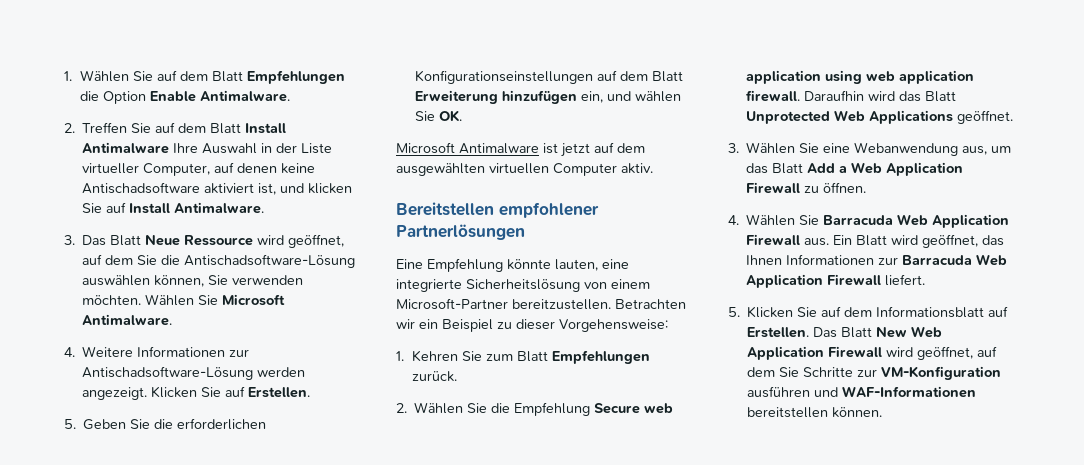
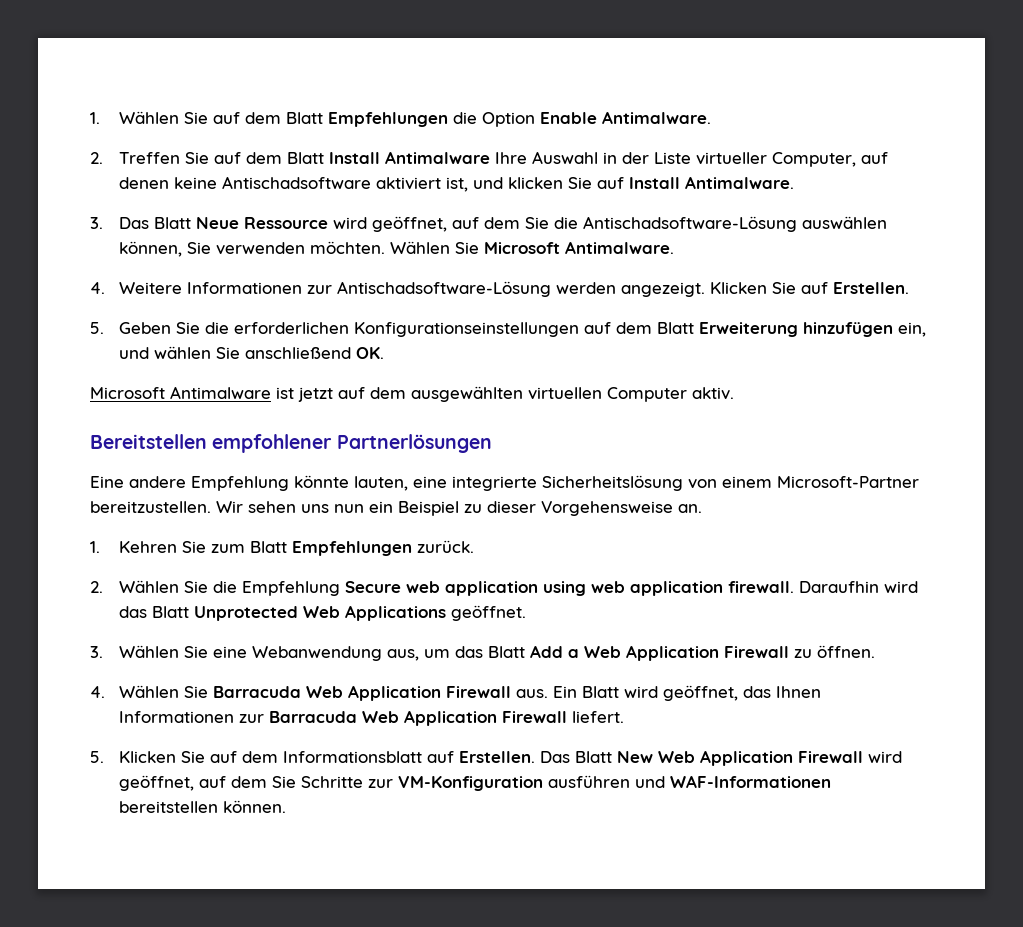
- 5. Geben Sie die erforderlichen Konfigurationseinstellungen auf dem Blatt Erweiterung hinzufügen ein, und wählen Sie OK.
+ 5. Geben Sie die erforderlichen Konfigurationseinstellungen auf dem Blatt Erweiterung hinzufügen ein, und wählen Sie anschließend OK.
- Eine Empfehlung könnte lauten, eine integrierte Sicherheitslösung von einem Microsoft-Partner bereitzustellen.
+ Eine andere Empfehlung könnte lauten, eine integrierte Sicherheitslösung von einem Microsoft-Partner bereitzustellen.
- Betrachten wir ein Beispiel zu dieser Vorgehensweise:
+ Wir sehen uns nun ein Beispiel zu dieser Vorgehensweise an.

